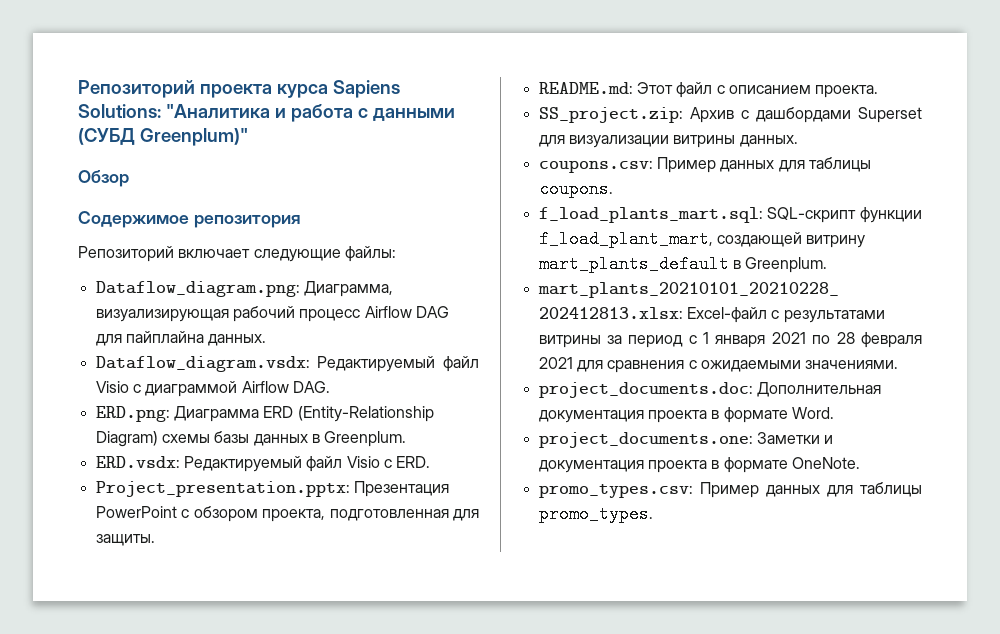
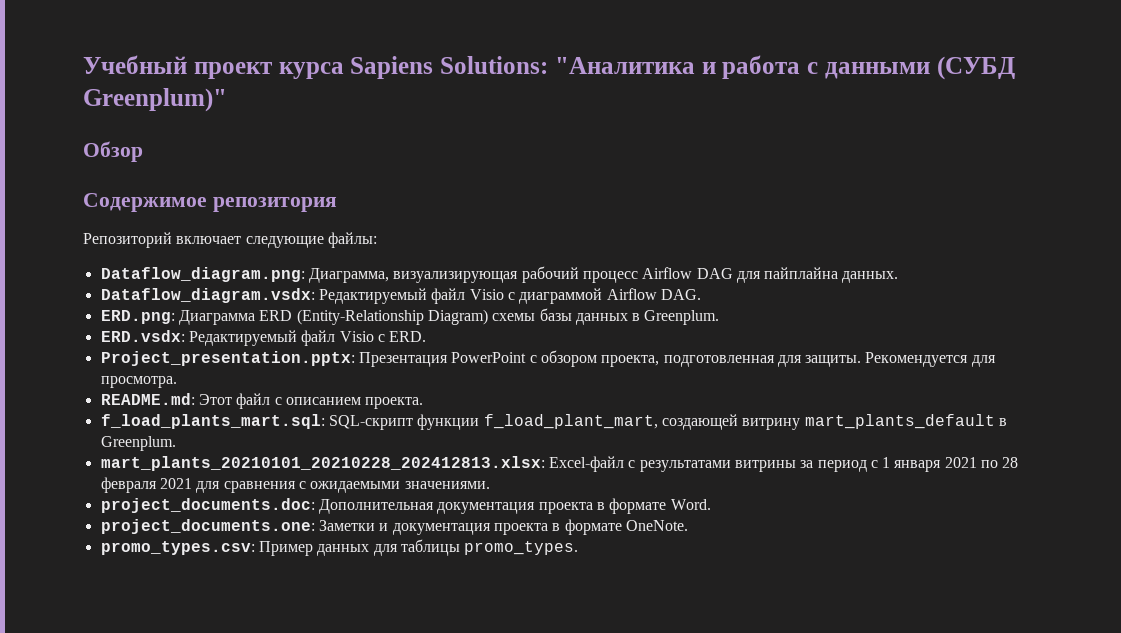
- Репозиторий проекта курса Sapiens Solutions: "Аналитика и работа с данными (СУБД Greenplum)"
+ Учебный проект курса Sapiens Solutions: "Аналитика и работа с данными (СУБД Greenplum)"
+ Рекомендуется для просмотра.
- SS_project.zip: Архив с дашбордами Superset для визуализации витрины данных.
- coupons.csv: Пример данных для таблицы coupons.

